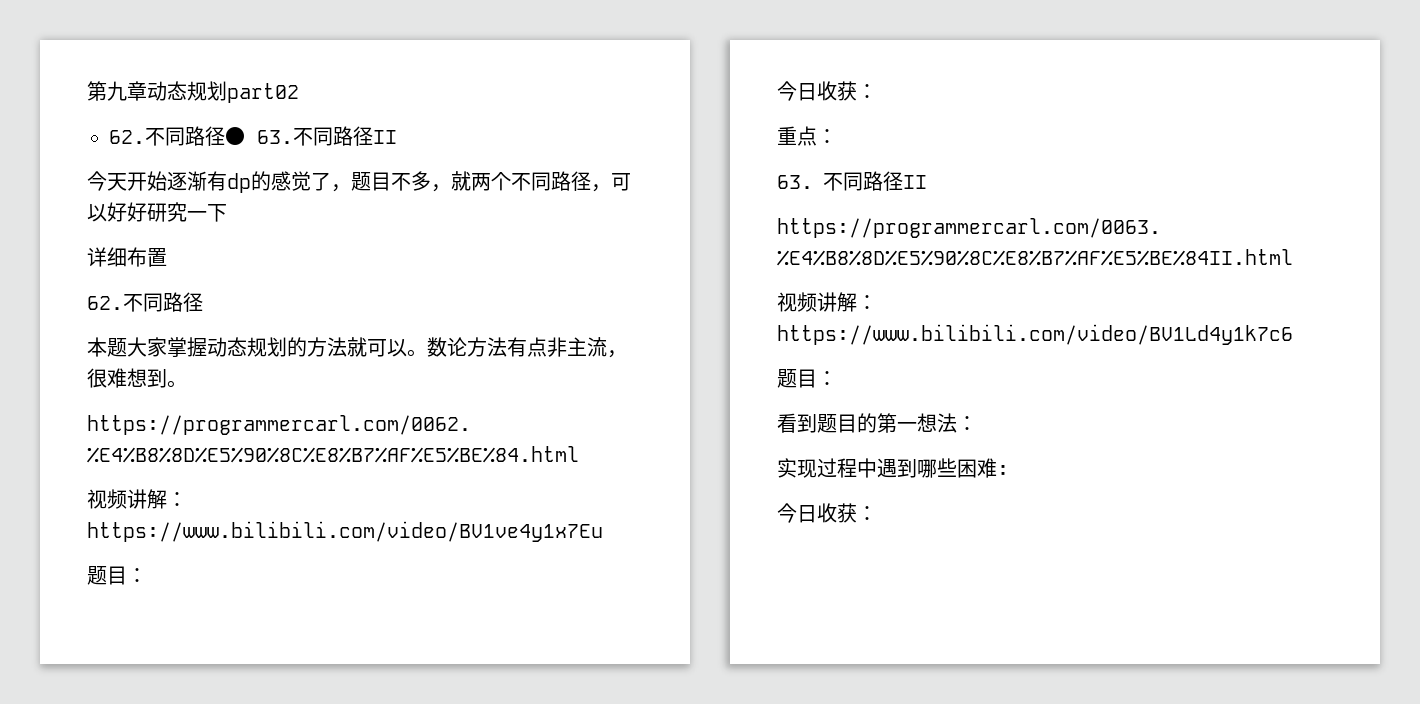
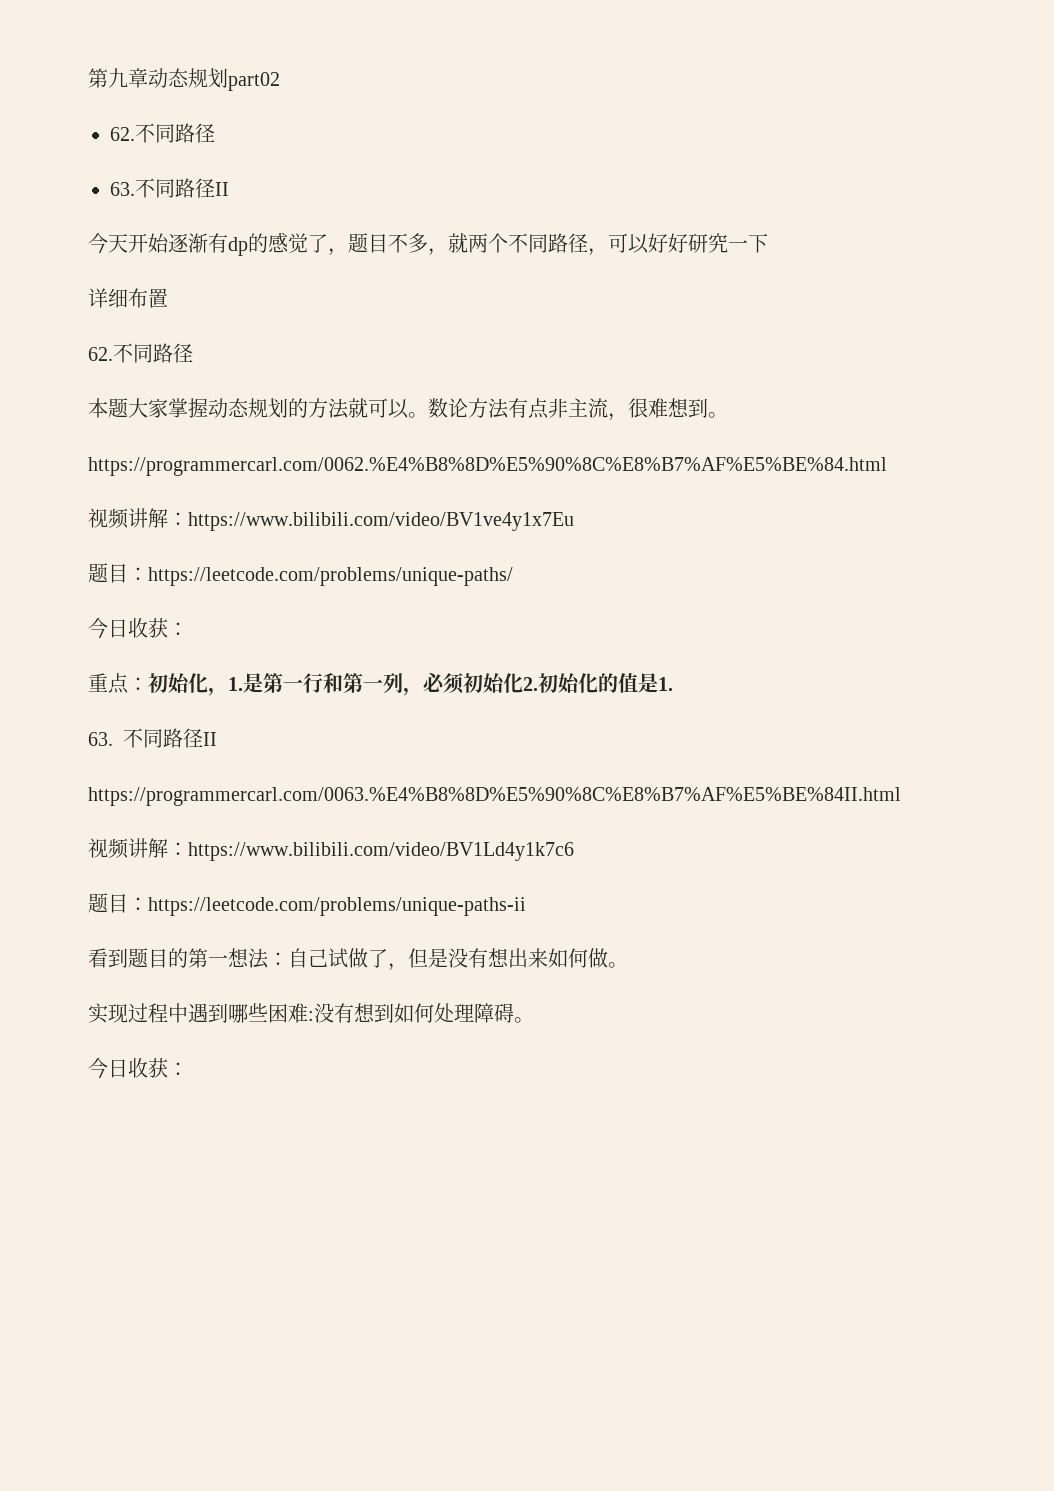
  第九章动态规划part02
- 62.不同路径● 63.不同路径II
+ 62.不同路径
+ 63.不同路径II
  视频讲解：https://www.bilibili.com/video/BV1ve4y1x7Eu
- 题目：
+ 题目：https://leetcode.com/problems/unique-paths/
- 重点：
+ 重点：初始化，1.是第一行和第一列，必须初始化2.初始化的值是1.
  视频讲解：https://www.bilibili.com/video/BV1Ld4y1k7c6
- 题目：
+ 题目：https://leetcode.com/problems/unique-paths-ii
- 看到题目的第一想法：
+ 看到题目的第一想法：自己试做了，但是没有想出来如何做。
- 实现过程中遇到哪些困难:
+ 实现过程中遇到哪些困难:没有想到如何处理障碍。

